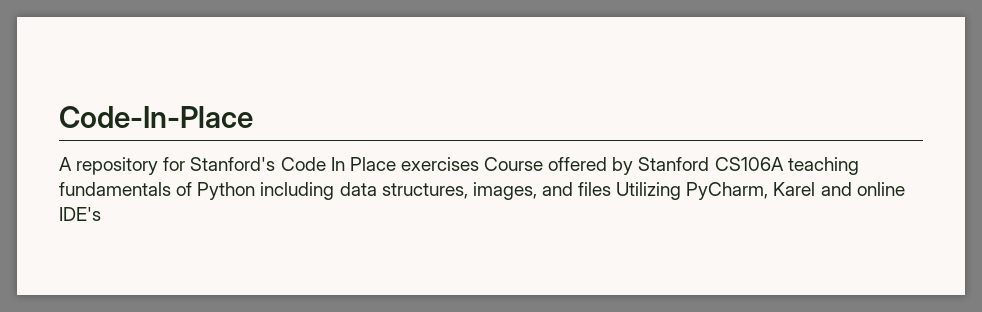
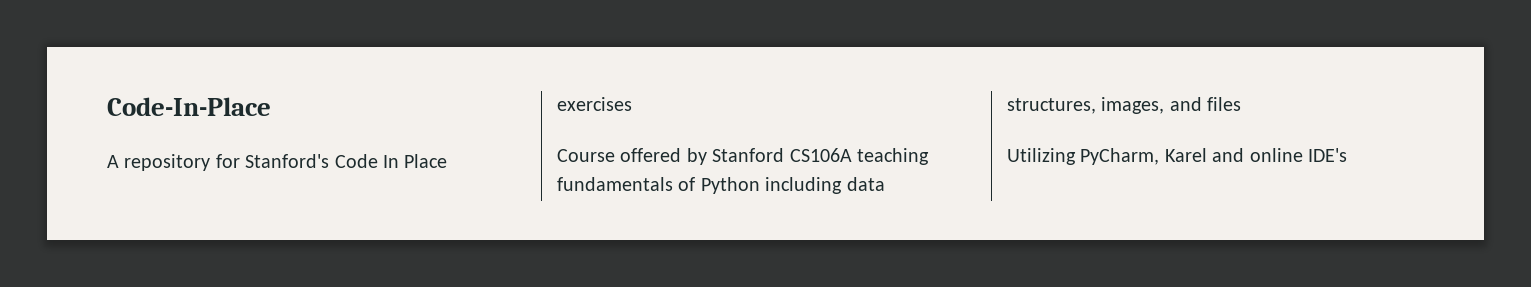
- A repository for Stanford's Code In Place exercises Course offered by Stanford CS106A teaching fundamentals of Python including data structures, images, and files Utilizing PyCharm, Karel and online IDE's
+ A repository for Stanford's Code In Place exercises
+ Course offered by Stanford CS106A teaching fundamentals of Python including data structures, images, and files
+ Utilizing PyCharm, Karel and online IDE's

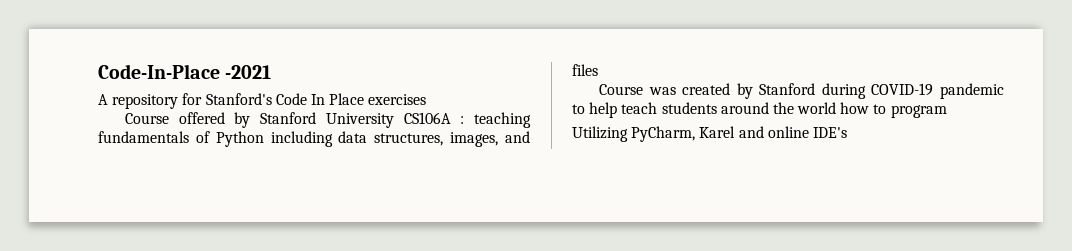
- Code-In-Place
+ Code-In-Place -2021
- Course offered by Stanford CS106A teaching fundamentals of Python including data structures, images, and files
+ Course offered by Stanford University CS106A : teaching fundamentals of Python including data structures, images, and files
+ Course was created by Stanford during COVID-19 pandemic to help teach students around the world how to program

